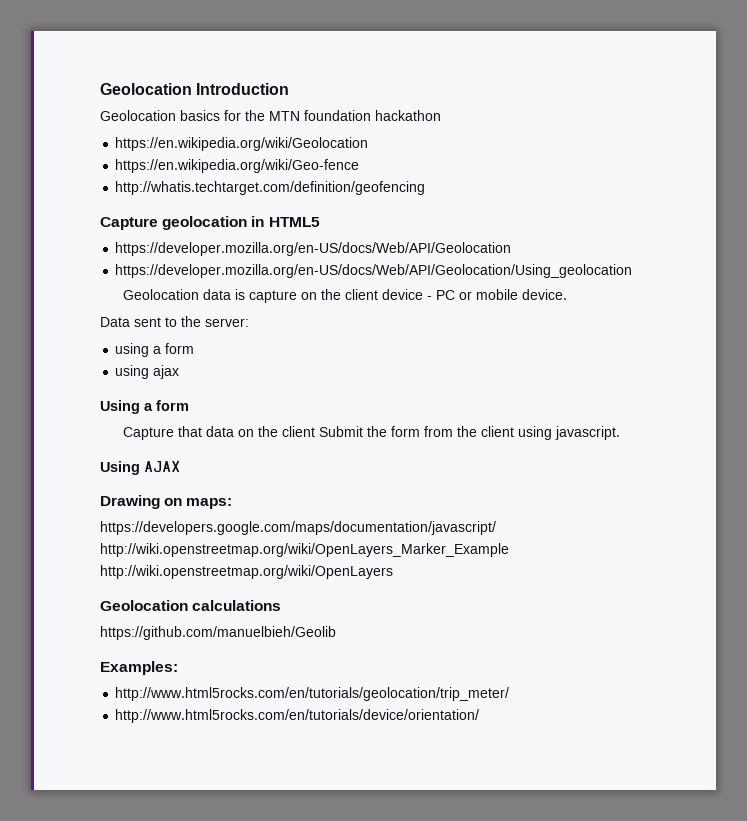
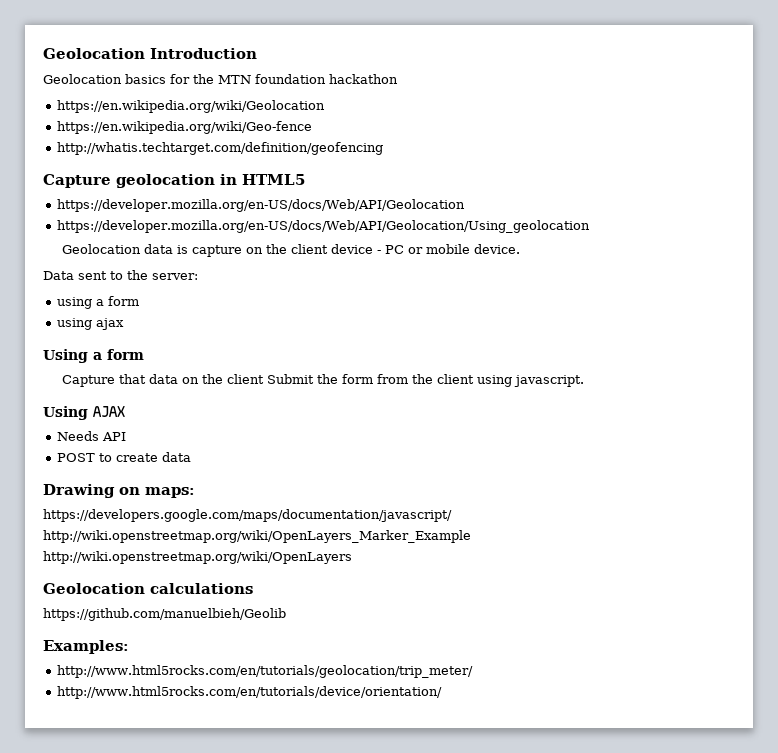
+ Needs API
+ POST to create data

